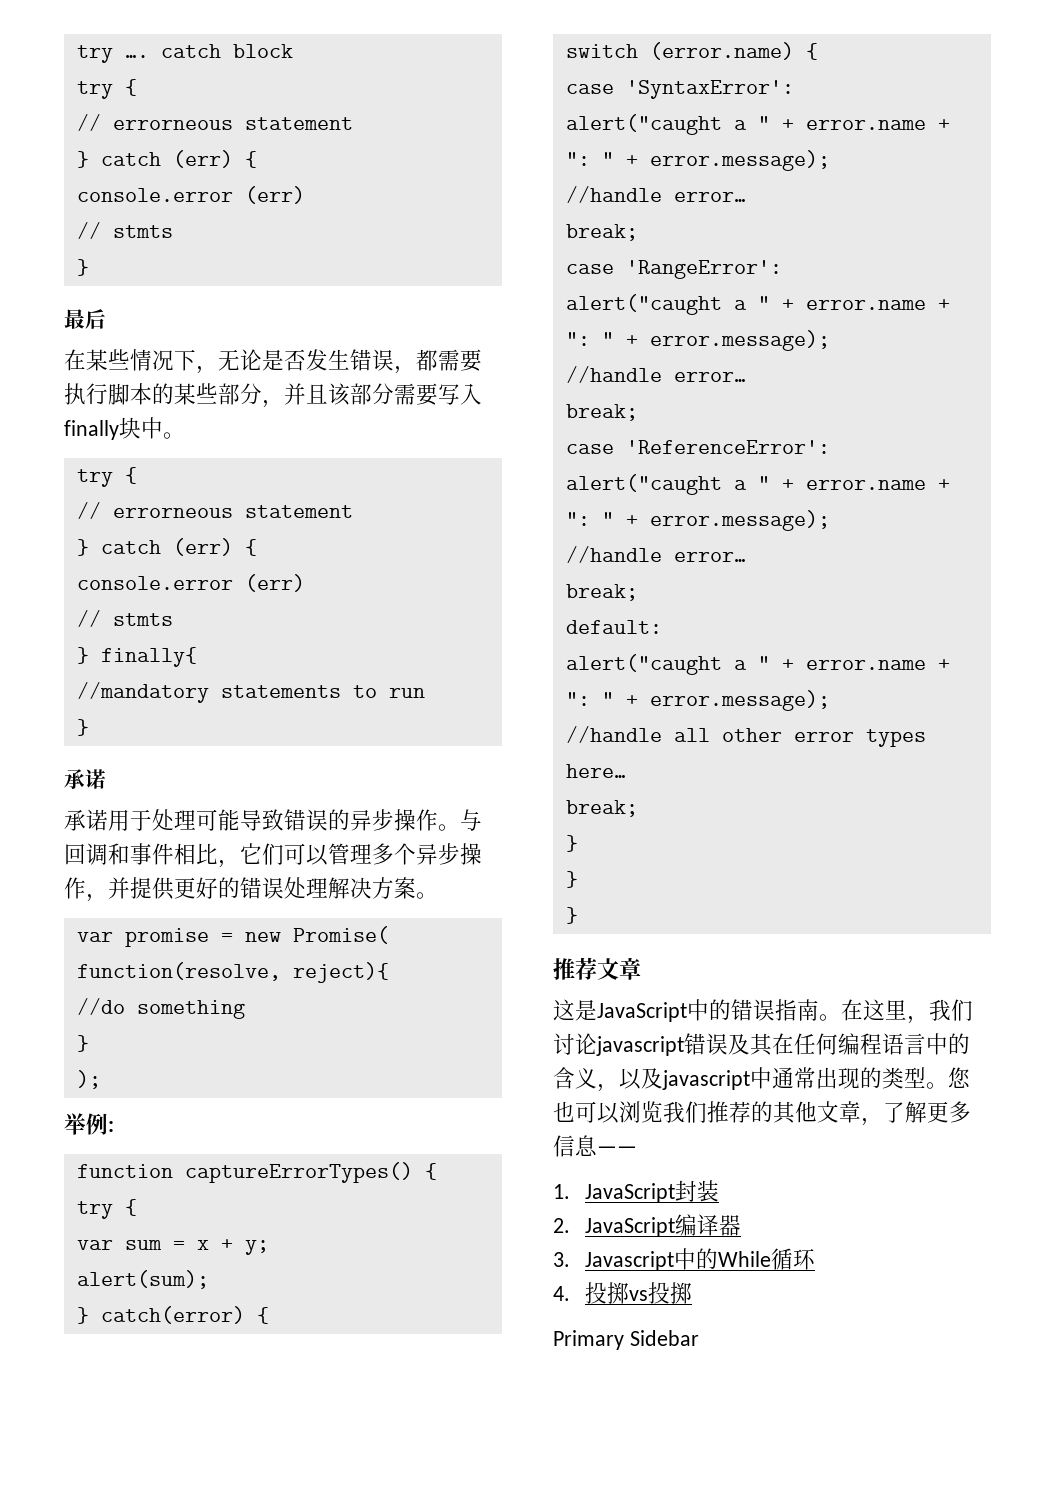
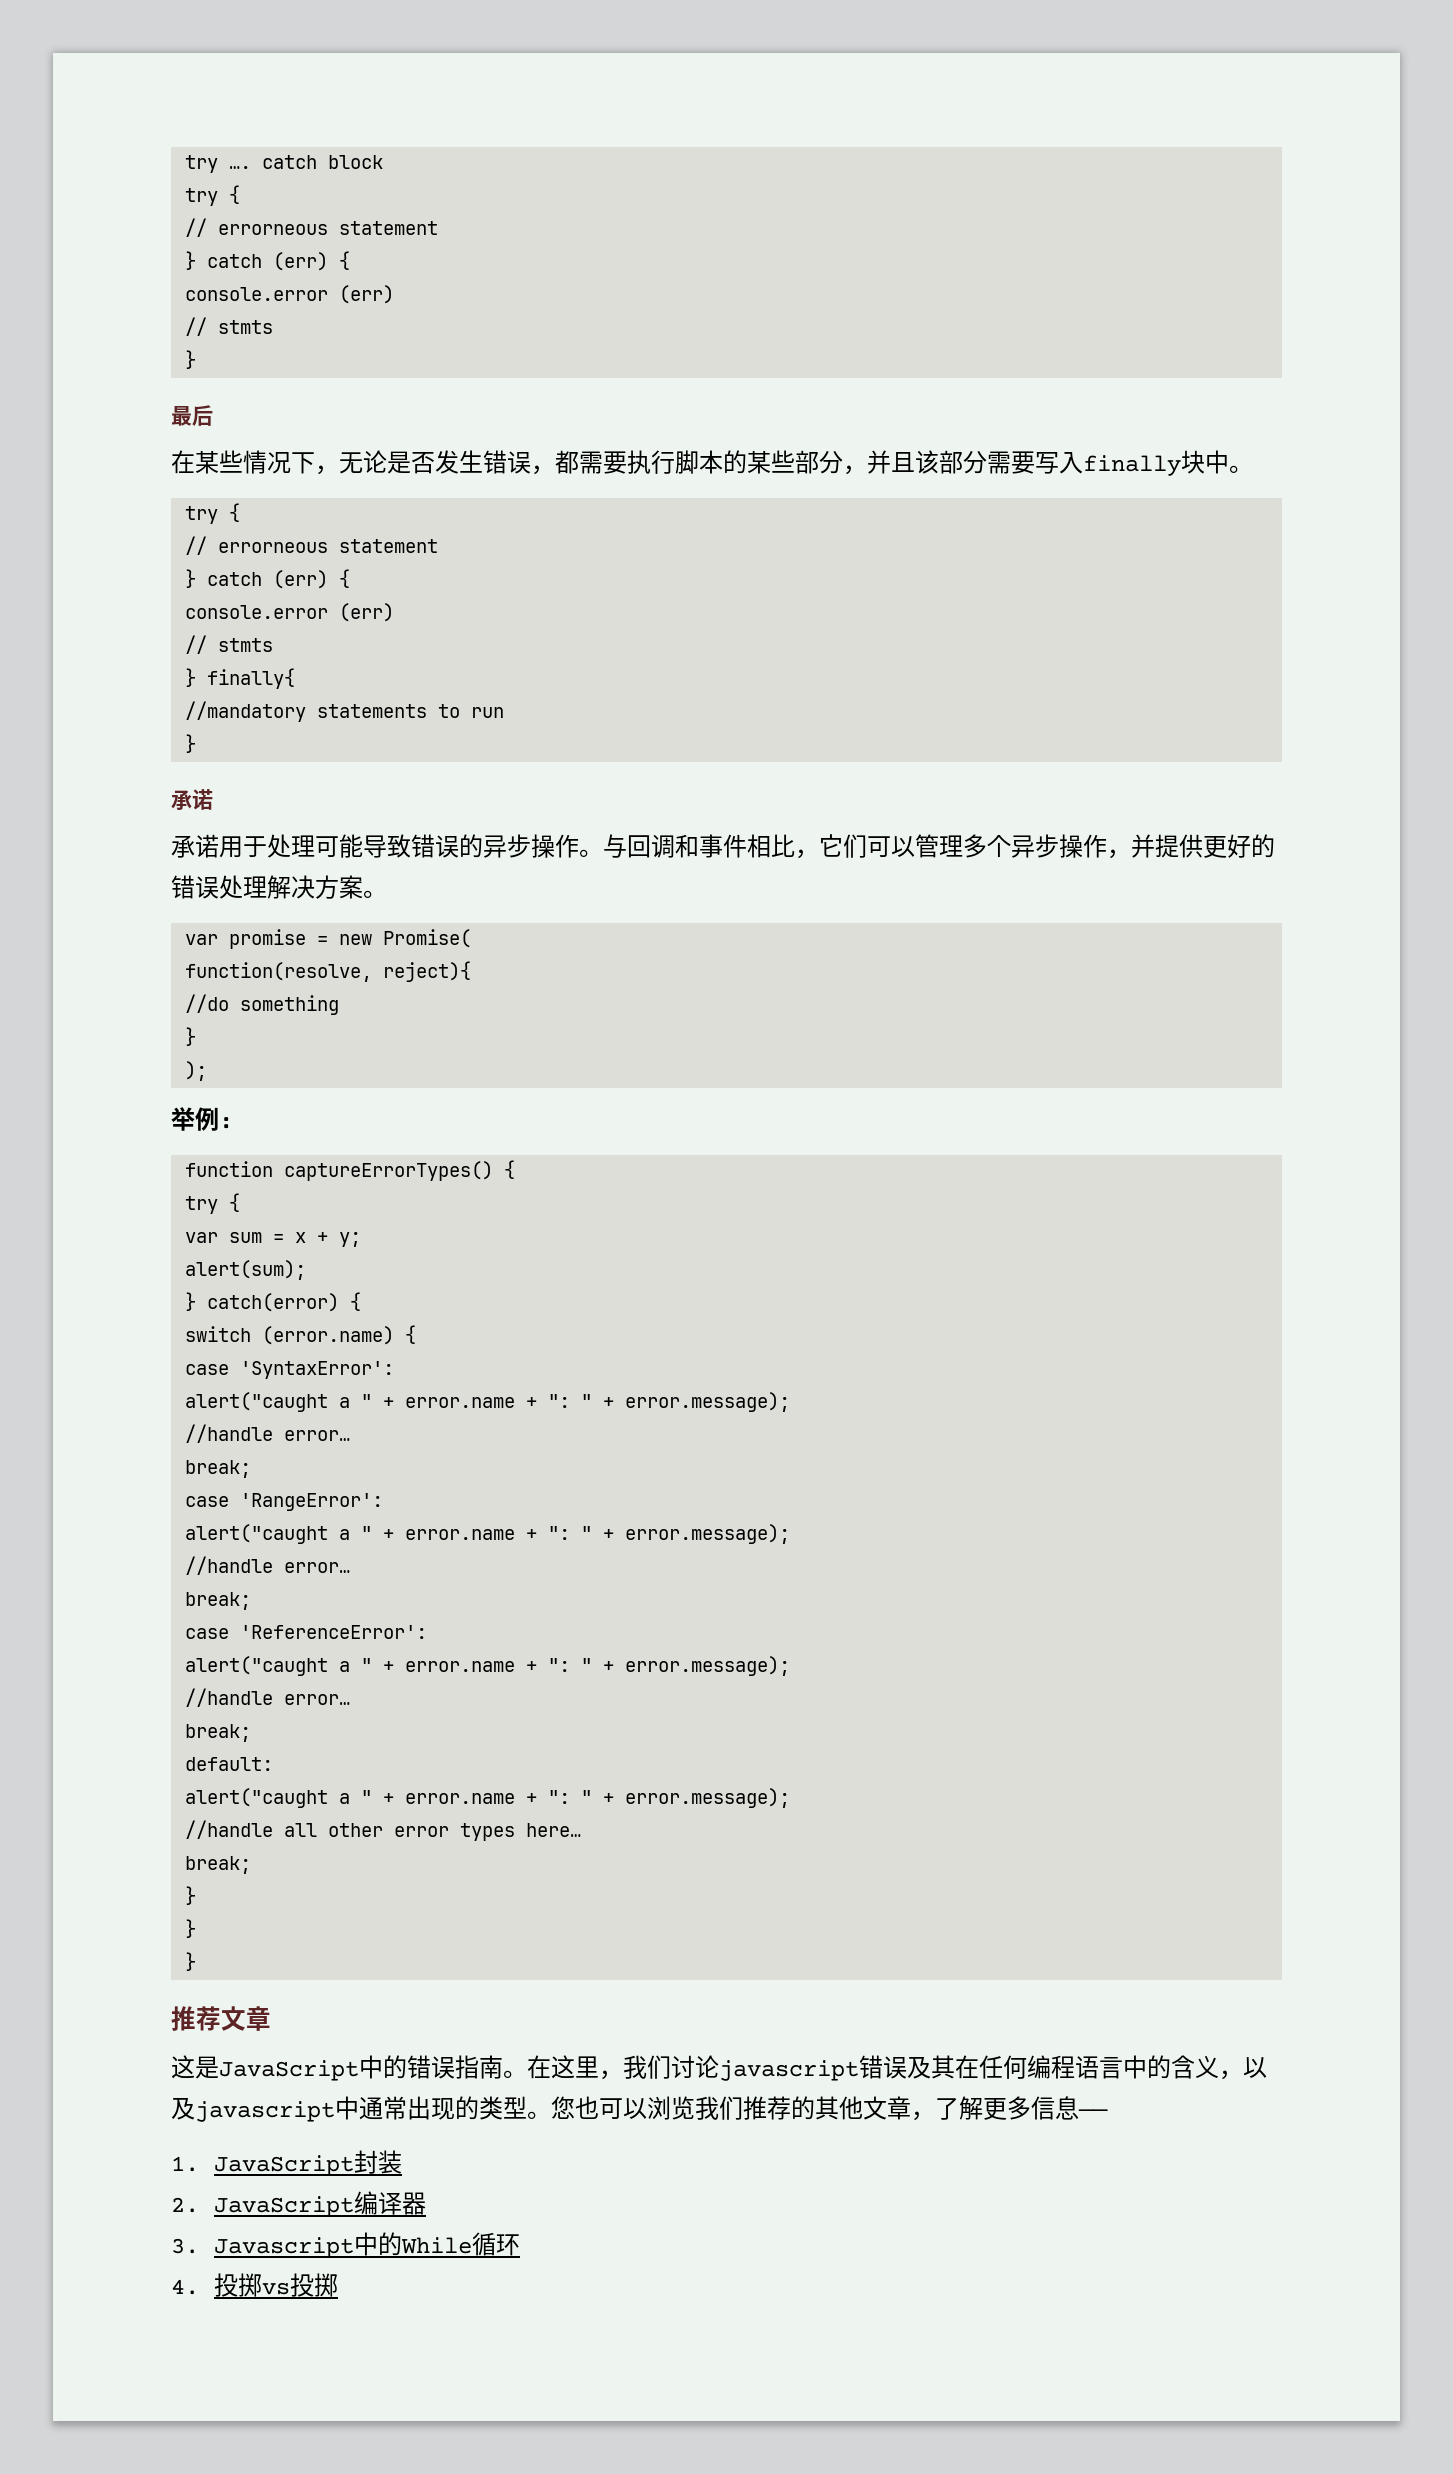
- Primary Sidebar

